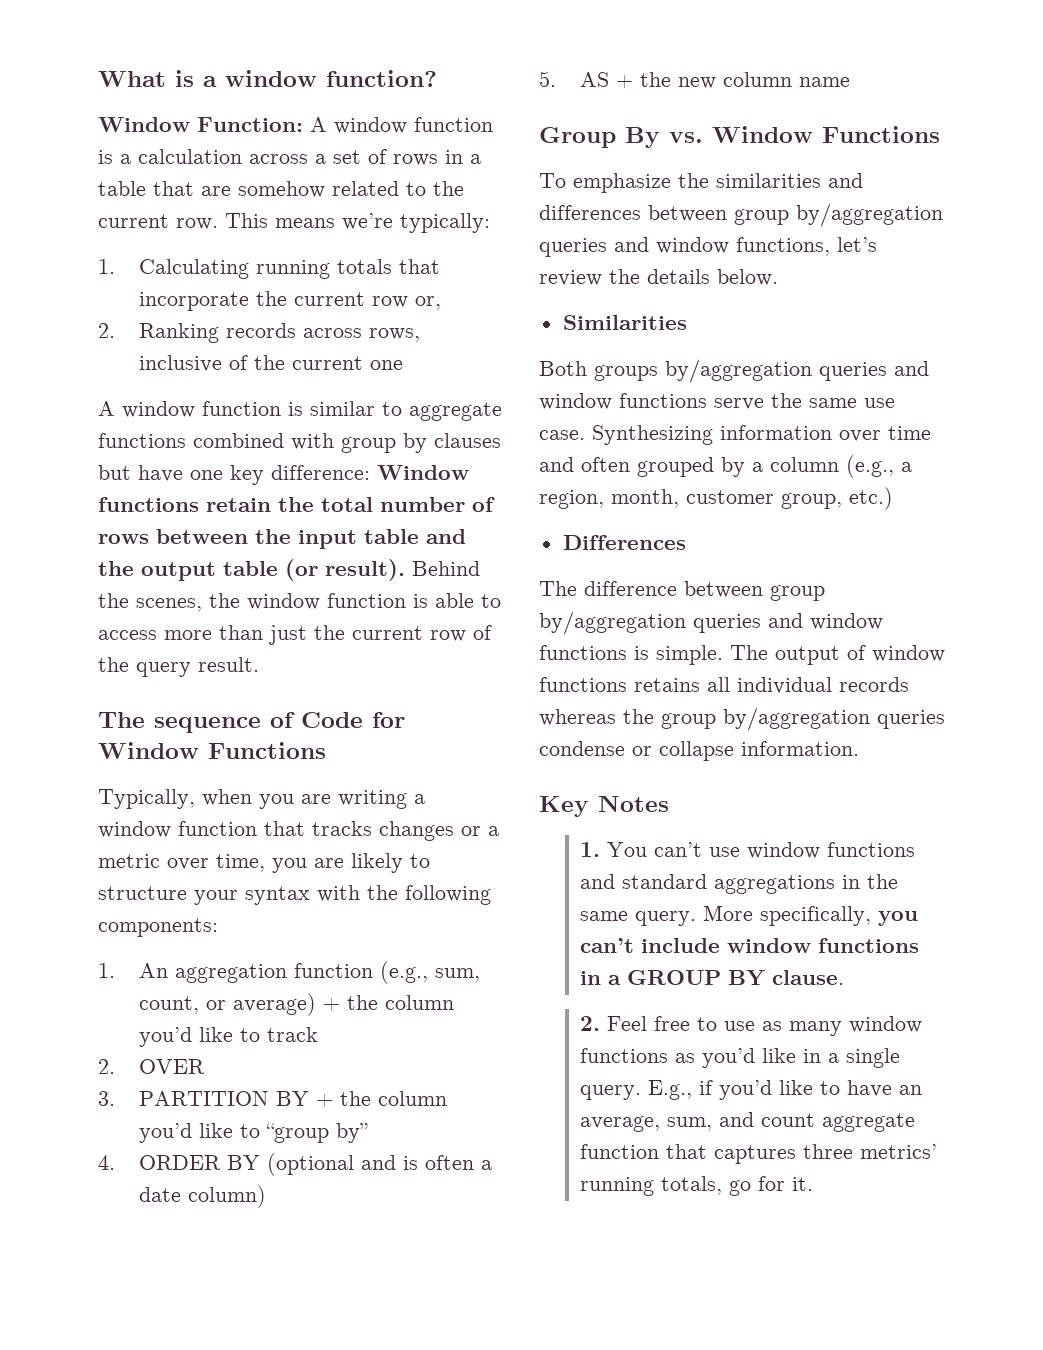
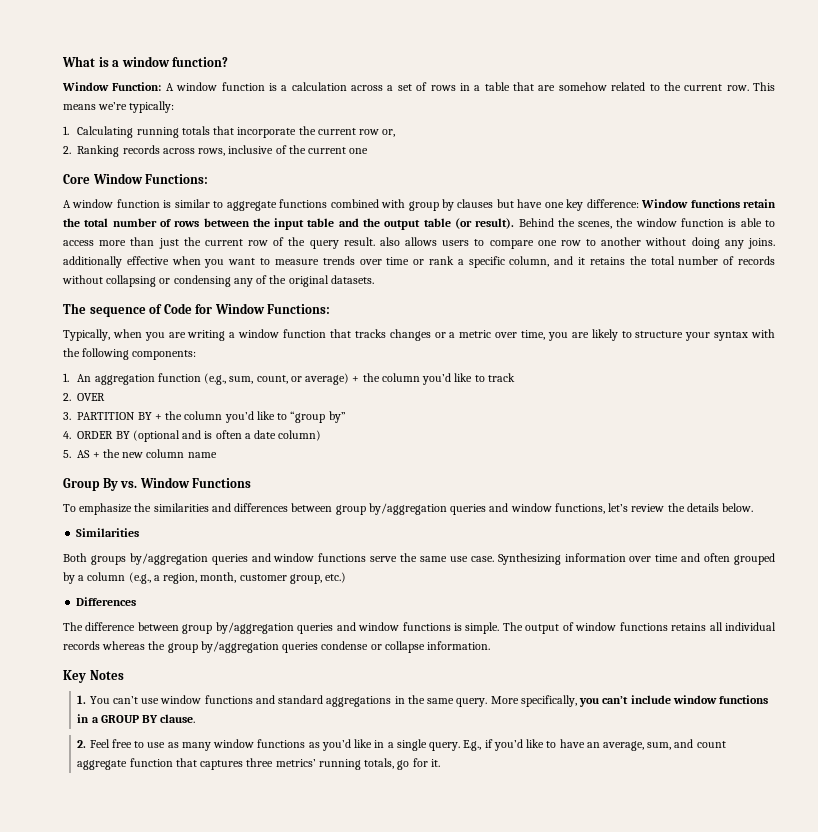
+ Core Window Functions:
- Behind the scenes, the window function is able to access more than just the current row of the query result.
+ Behind the scenes, the window function is able to access more than just the current row of the query result. also allows users to compare one row to another without doing any joins. additionally effective when you want to measure trends over time or rank a specific column, and it retains the total number of records without collapsing or condensing any of the original datasets.
- The sequence of Code for Window Functions
+ The sequence of Code for Window Functions:

